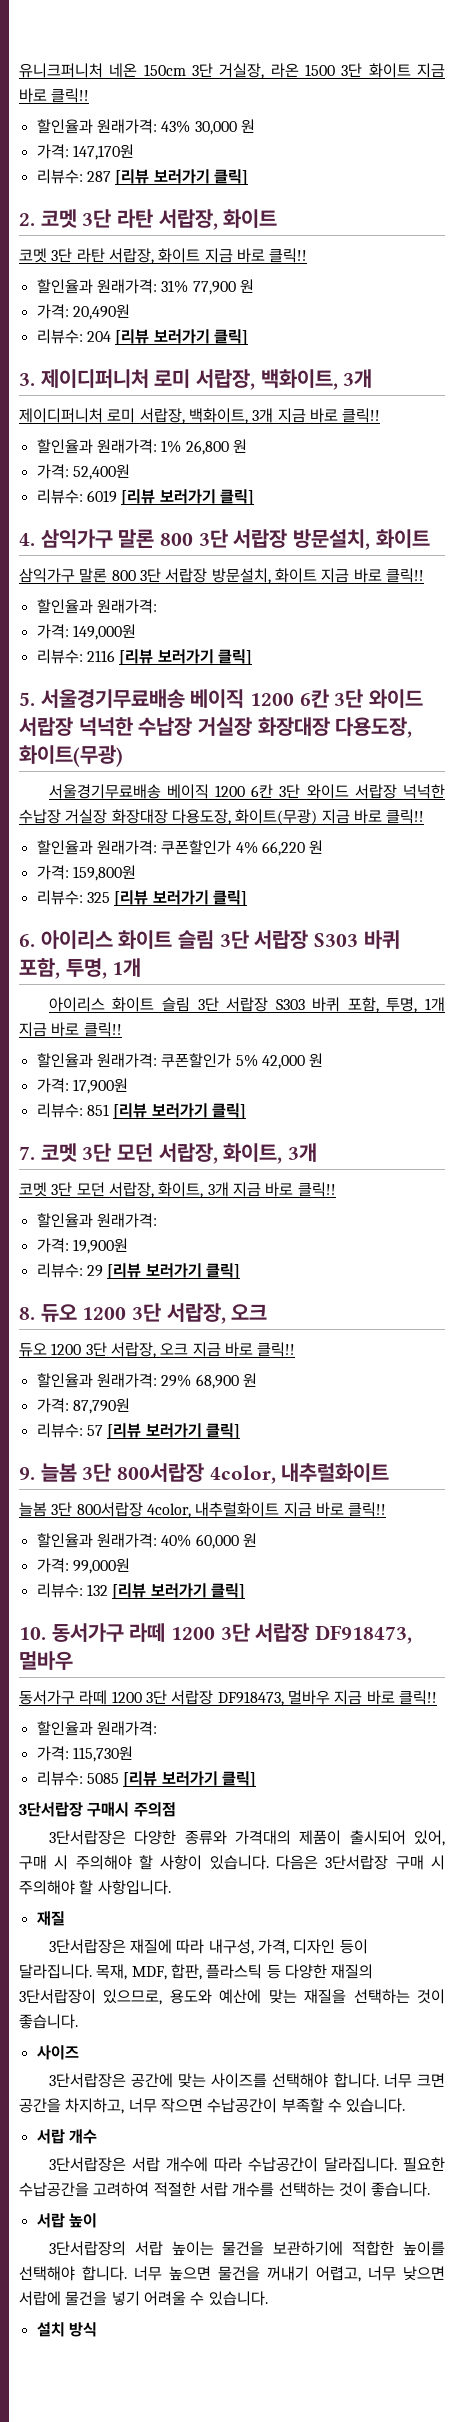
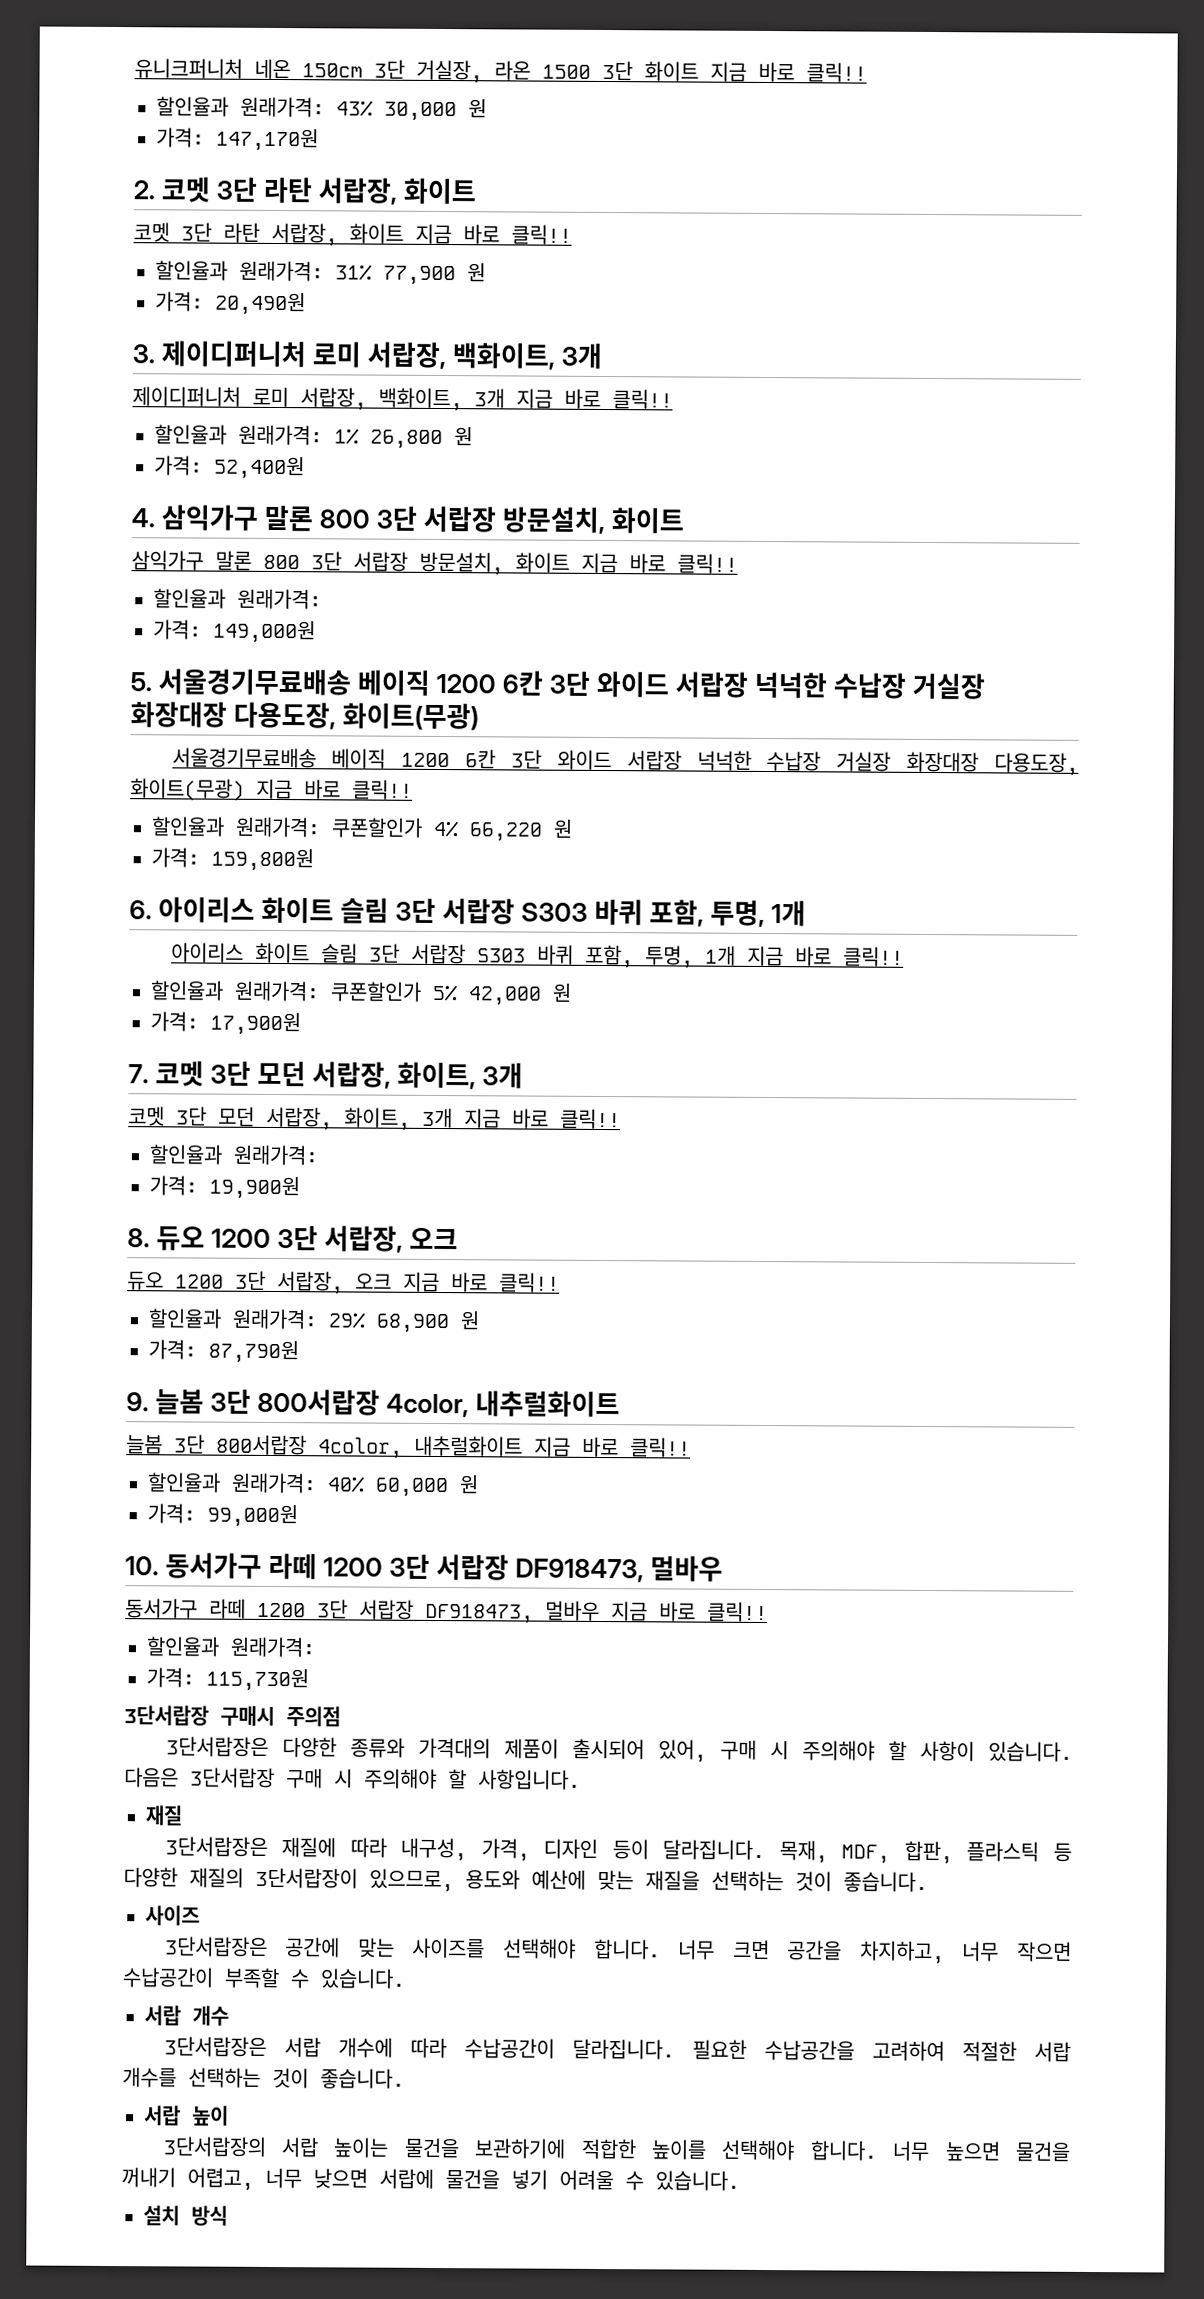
- 리뷰수: 287 [리뷰 보러가기 클릭]
- 리뷰수: 204 [리뷰 보러가기 클릭]
- 리뷰수: 6019 [리뷰 보러가기 클릭]
- 리뷰수: 2116 [리뷰 보러가기 클릭]
- 리뷰수: 325 [리뷰 보러가기 클릭]
- 리뷰수: 851 [리뷰 보러가기 클릭]
- 리뷰수: 29 [리뷰 보러가기 클릭]
- 리뷰수: 57 [리뷰 보러가기 클릭]
- 리뷰수: 132 [리뷰 보러가기 클릭]
- 리뷰수: 5085 [리뷰 보러가기 클릭]

